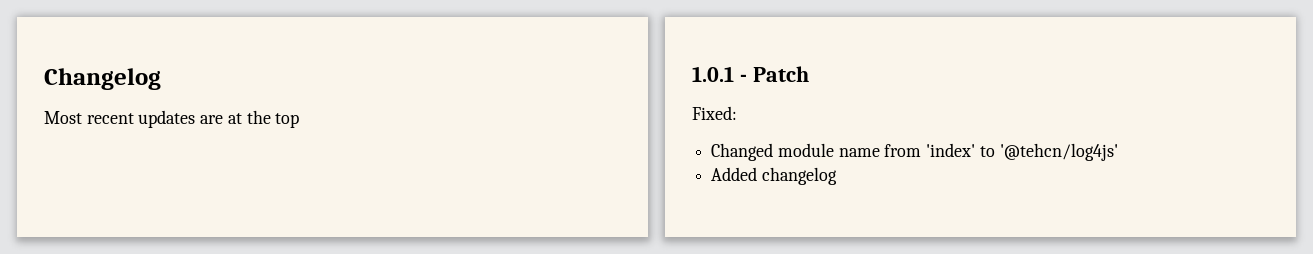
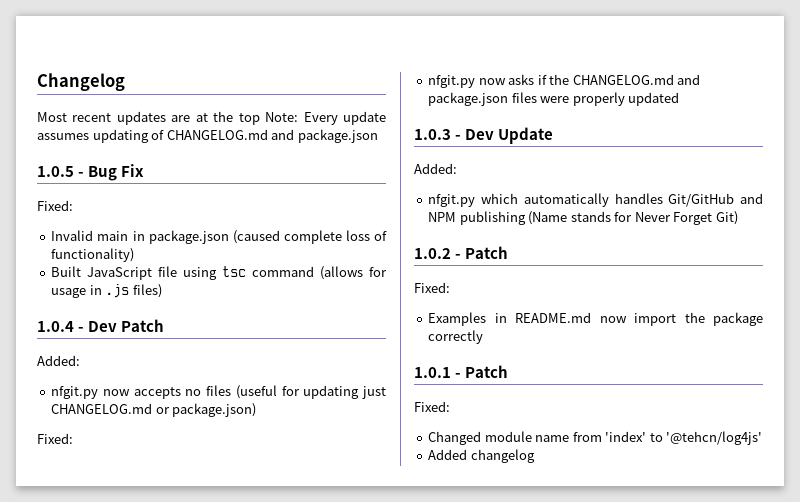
- Most recent updates are at the top
+ Most recent updates are at the top Note: Every update assumes updating of CHANGELOG.md and package.json
+ 1.0.5 - Bug Fix
+ Fixed:
+ Invalid main in package.json (caused complete loss of functionality)
+ Built JavaScript file using tsc command (allows for usage in .js files)
+ 1.0.4 - Dev Patch
+ Added:
+ nfgit.py now accepts no files (useful for updating just CHANGELOG.md or package.json)
+ Fixed:
+ nfgit.py now asks if the CHANGELOG.md and package.json files were properly updated
+ 1.0.3 - Dev Update
+ Added:
+ nfgit.py which automatically handles Git/GitHub and NPM publishing (Name stands for Never Forget Git)
+ 1.0.2 - Patch
+ Fixed:
+ Examples in README.md now import the package correctly

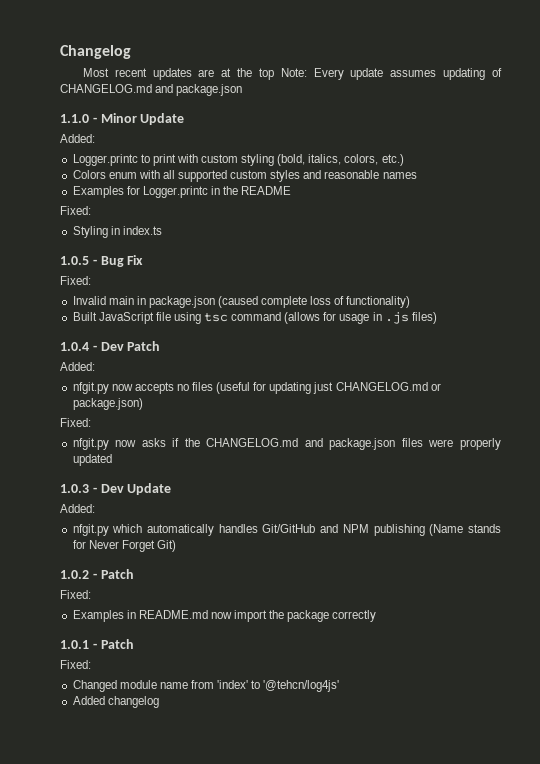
+ 1.1.0 - Minor Update
+ Added:
+ Logger.printc to print with custom styling (bold, italics, colors, etc.)
+ Colors enum with all supported custom styles and reasonable names
+ Examples for Logger.printc in the README
+ Fixed:
+ Styling in index.ts

